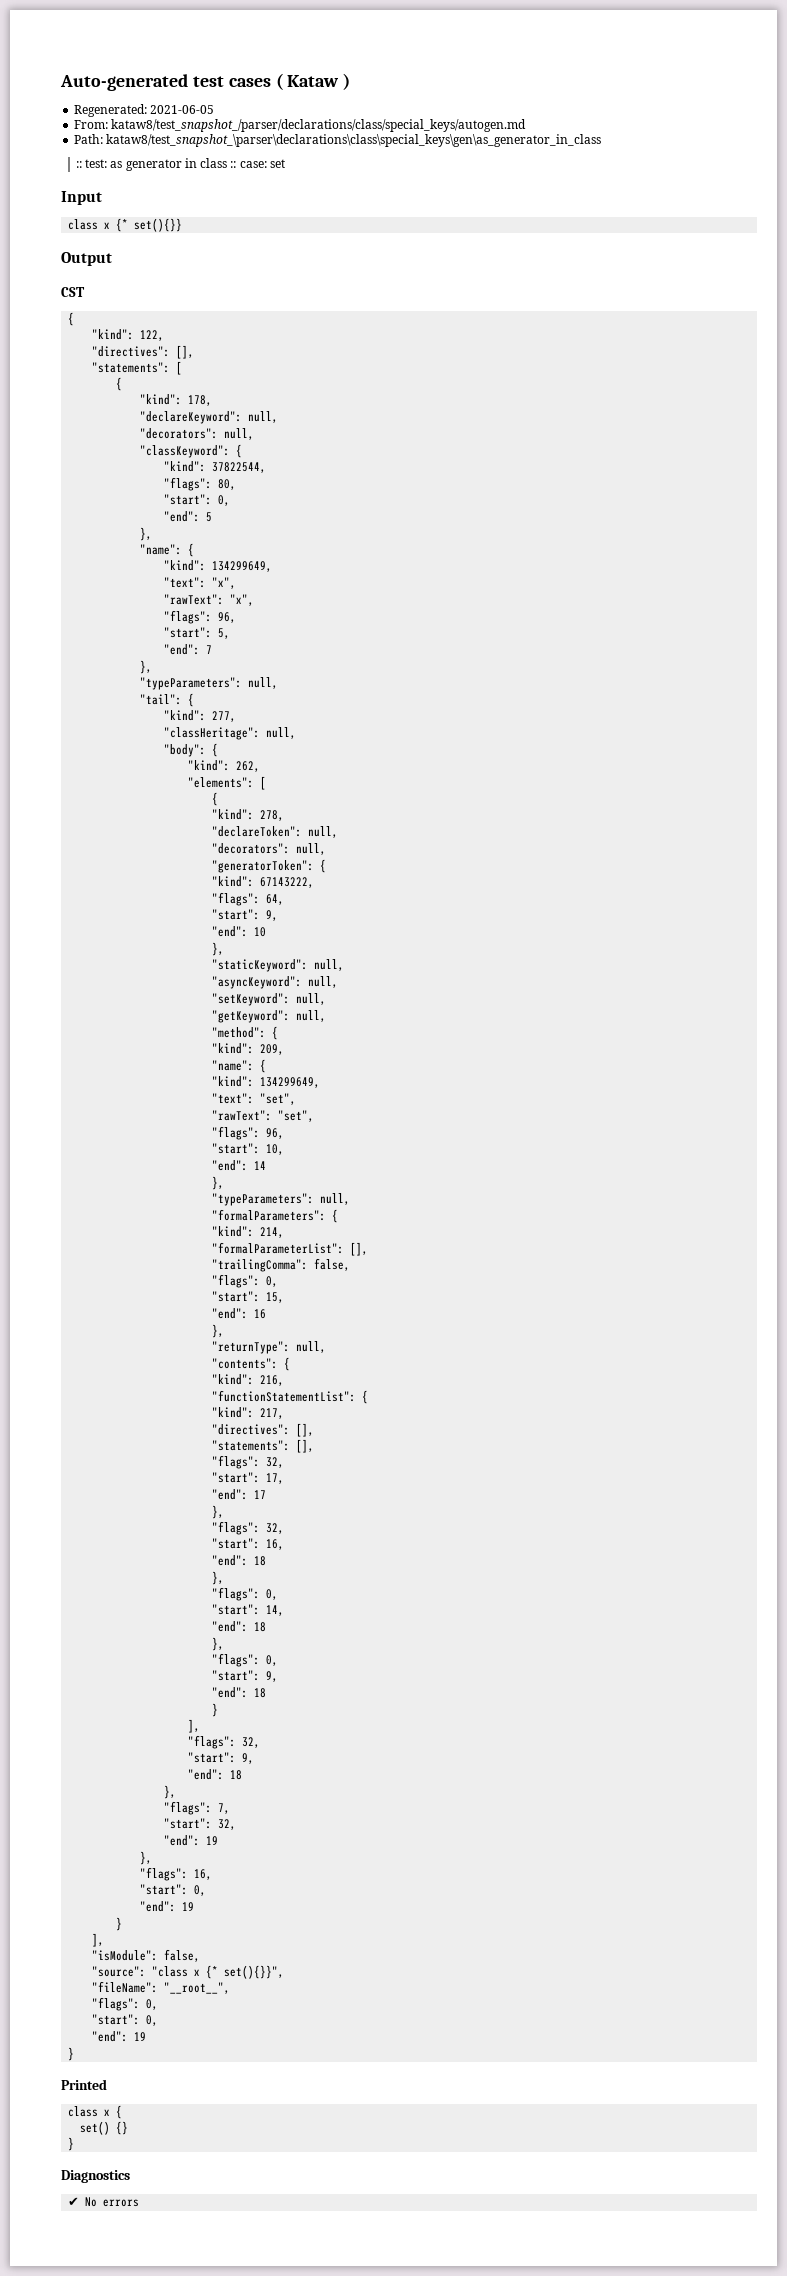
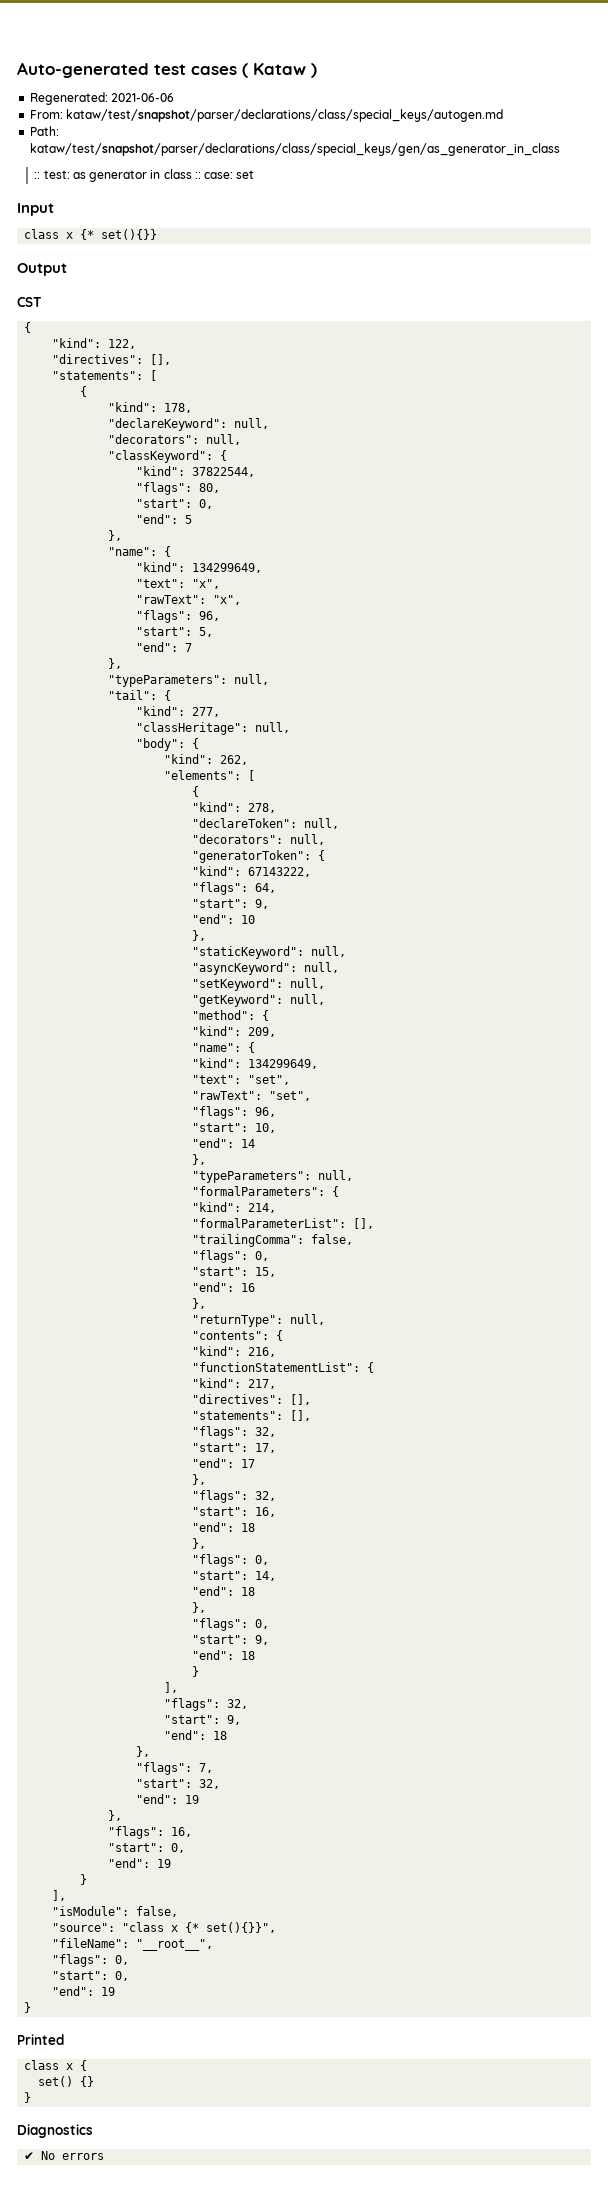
- Regenerated: 2021-06-05
+ Regenerated: 2021-06-06
- From: kataw8/test_snapshot_/parser/declarations/class/special_keys/autogen.md
+ From: kataw/test/snapshot/parser/declarations/class/special_keys/autogen.md
- Path: kataw8/test_snapshot_\parser\declarations\class\special_keys\gen\as_generator_in_class
+ Path: kataw/test/snapshot/parser/declarations/class/special_keys/gen/as_generator_in_class

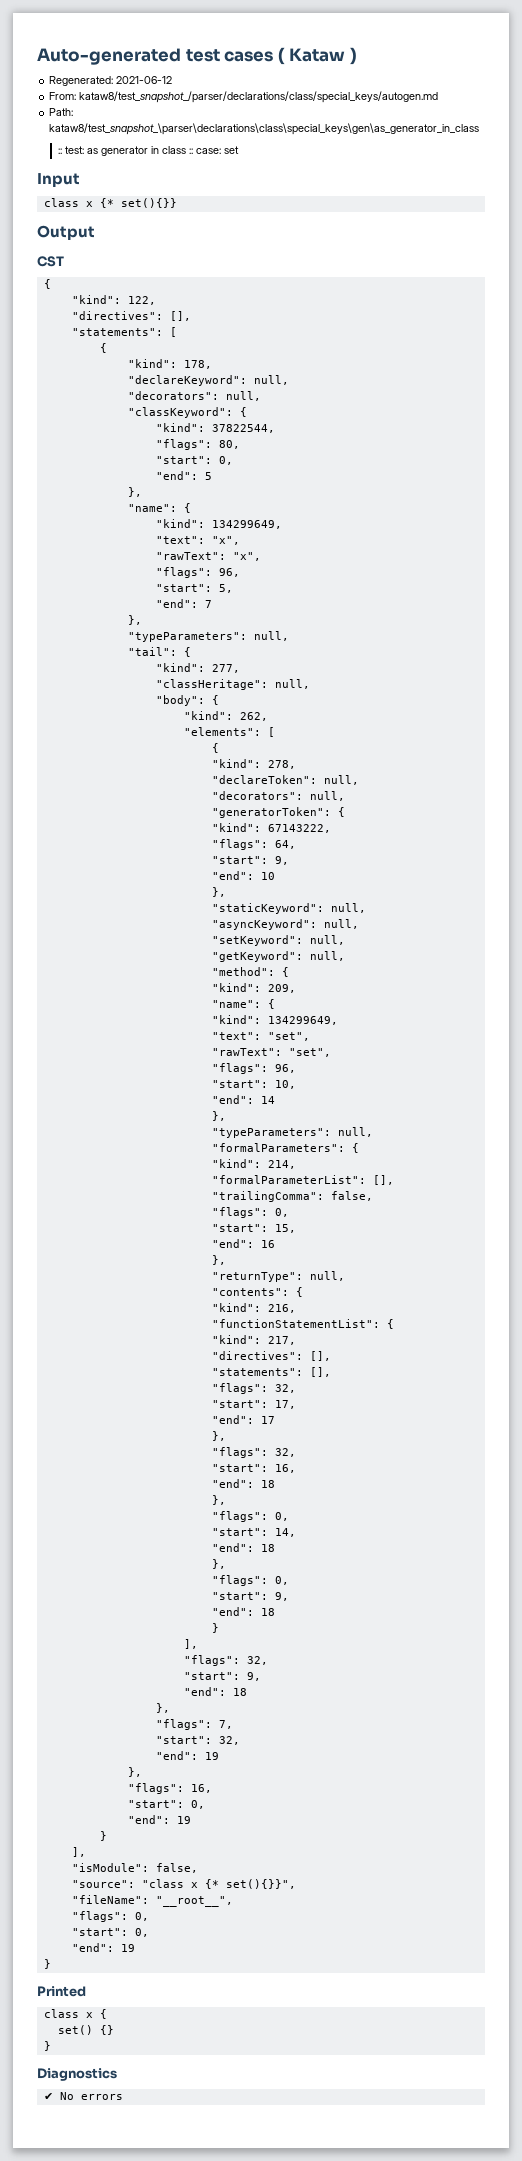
- Regenerated: 2021-06-06
+ Regenerated: 2021-06-12
- From: kataw/test/snapshot/parser/declarations/class/special_keys/autogen.md
+ From: kataw8/test_snapshot_/parser/declarations/class/special_keys/autogen.md
- Path: kataw/test/snapshot/parser/declarations/class/special_keys/gen/as_generator_in_class
+ Path: kataw8/test_snapshot_\parser\declarations\class\special_keys\gen\as_generator_in_class

